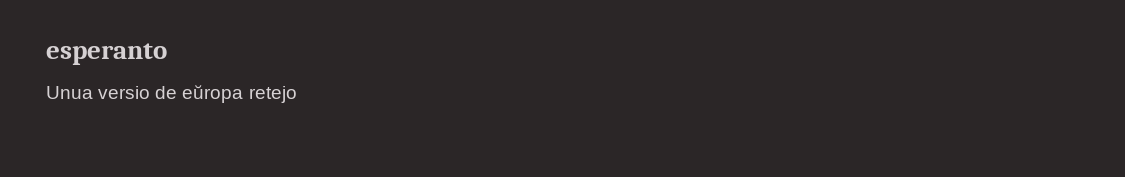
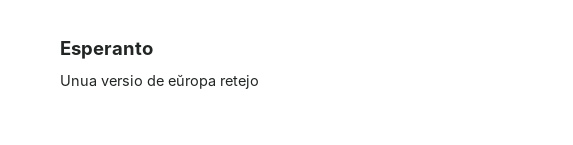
- esperanto
+ Esperanto

